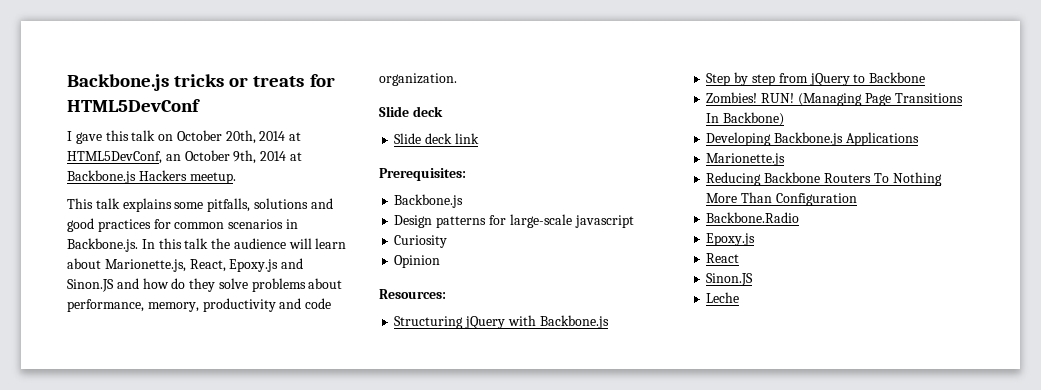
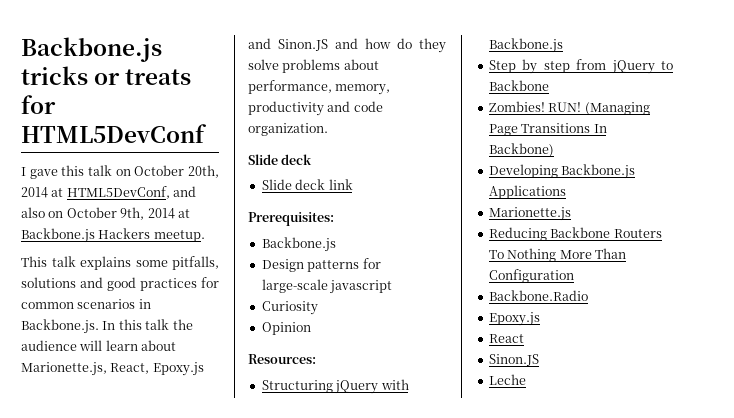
- I gave this talk on October 20th, 2014 at HTML5DevConf, an October 9th, 2014 at Backbone.js Hackers meetup.
+ I gave this talk on October 20th, 2014 at HTML5DevConf, and also on October 9th, 2014 at Backbone.js Hackers meetup.

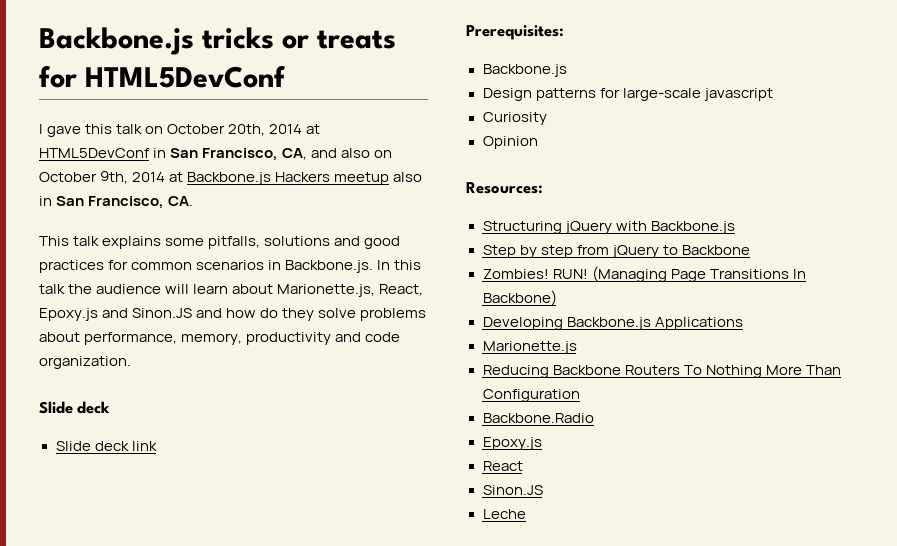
- I gave this talk on October 20th, 2014 at HTML5DevConf, and also on October 9th, 2014 at Backbone.js Hackers meetup.
+ I gave this talk on October 20th, 2014 at HTML5DevConf in San Francisco, CA, and also on October 9th, 2014 at Backbone.js Hackers meetup also in San Francisco, CA.

